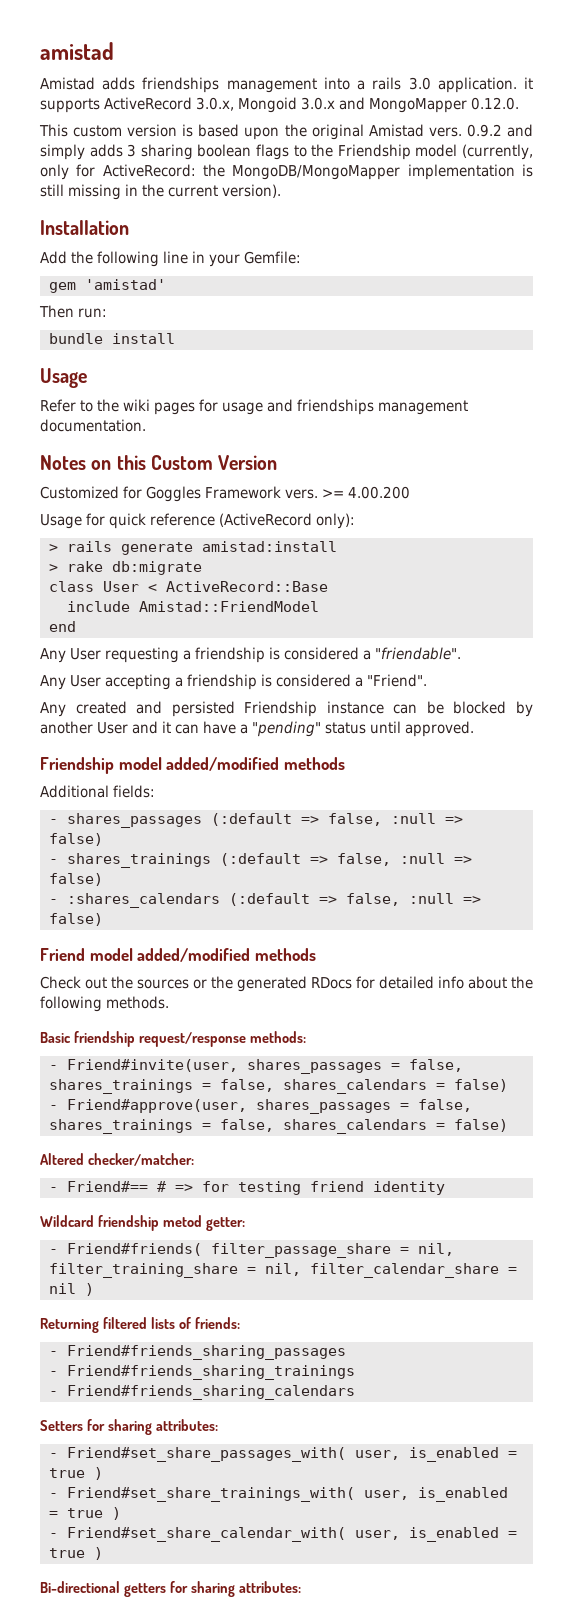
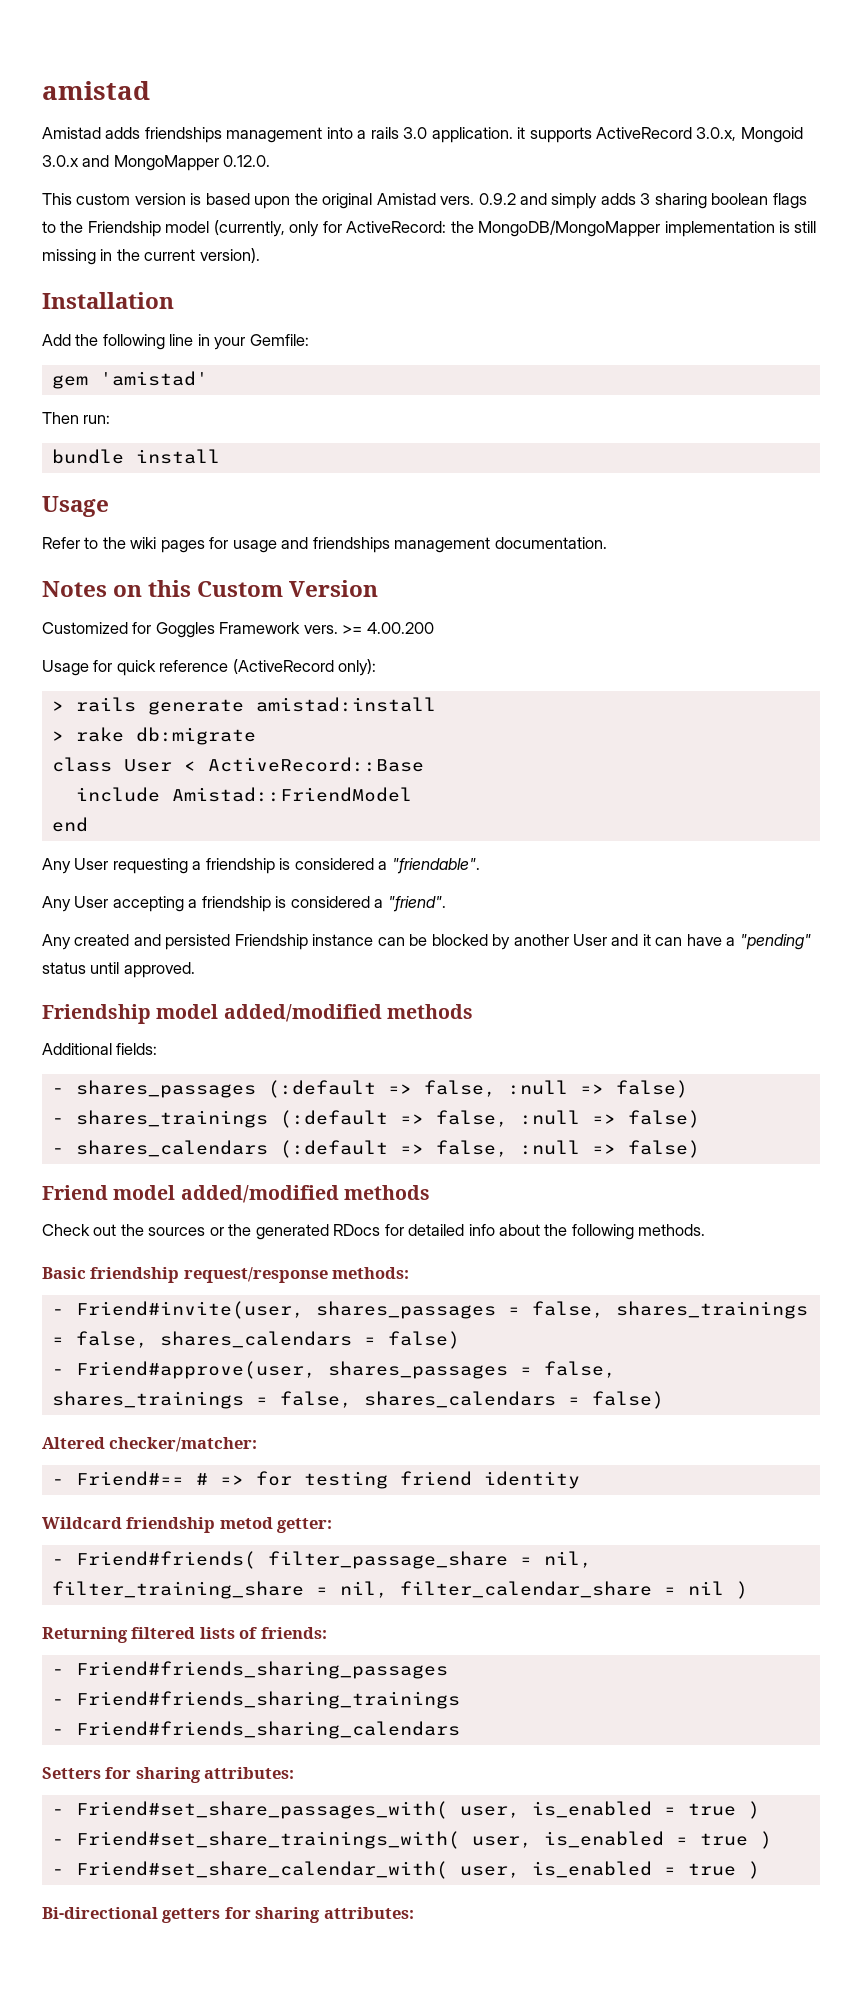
- Any User accepting a friendship is considered a "Friend".
+ Any User accepting a friendship is considered a "friend".
- - :shares_calendars (:default => false, :null => false)
+ - shares_calendars (:default => false, :null => false)

